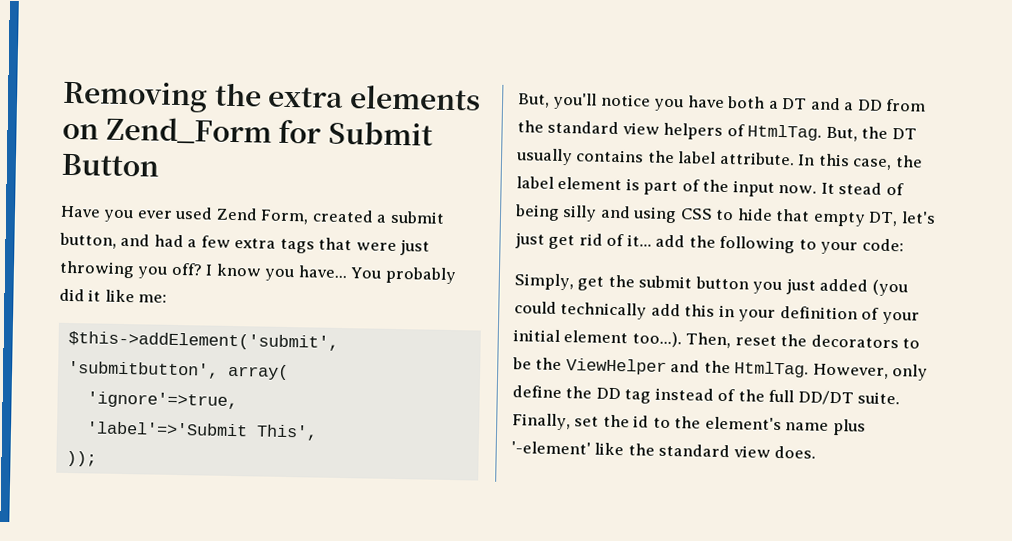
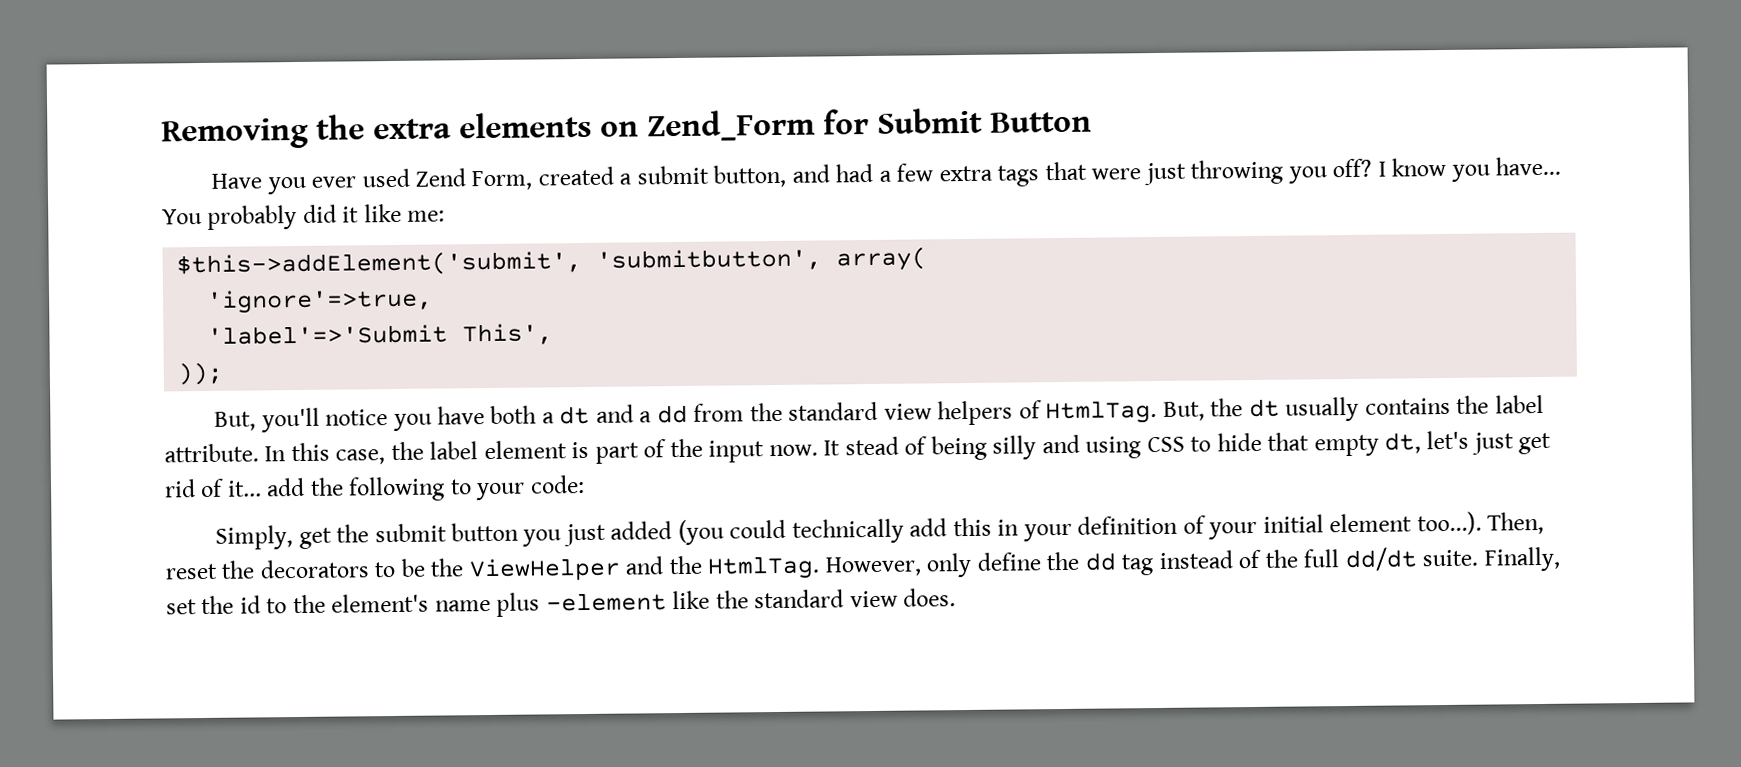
- But, you'll notice you have both a DT and a DD from the standard view helpers of HtmlTag.
+ But, you'll notice you have both a dt and a dd from the standard view helpers of HtmlTag.
- But, the DT usually contains the label attribute.
+ But, the dt usually contains the label attribute.
- It stead of being silly and using CSS to hide that empty DT, let's just get rid of it... add the following to your code:
+ It stead of being silly and using CSS to hide that empty dt, let's just get rid of it... add the following to your code:
- However, only define the DD tag instead of the full DD/DT suite.
+ However, only define the dd tag instead of the full dd/dt suite.
- Finally, set the id to the element's name plus '-element' like the standard view does.
+ Finally, set the id to the element's name plus -element like the standard view does.

